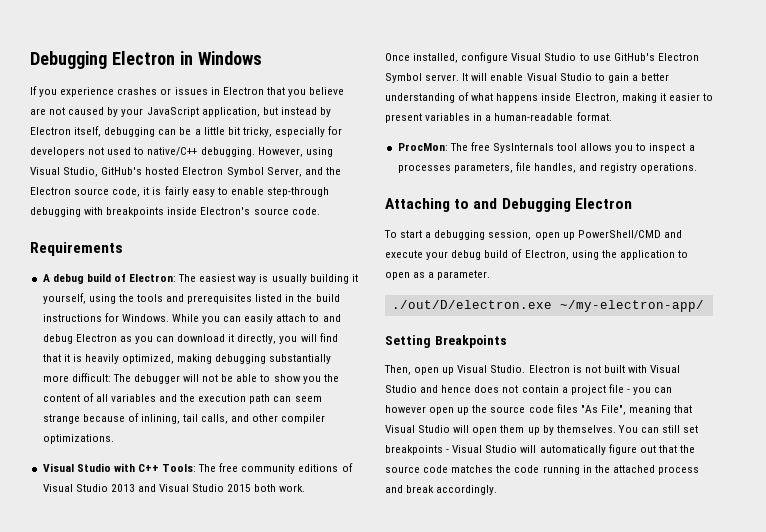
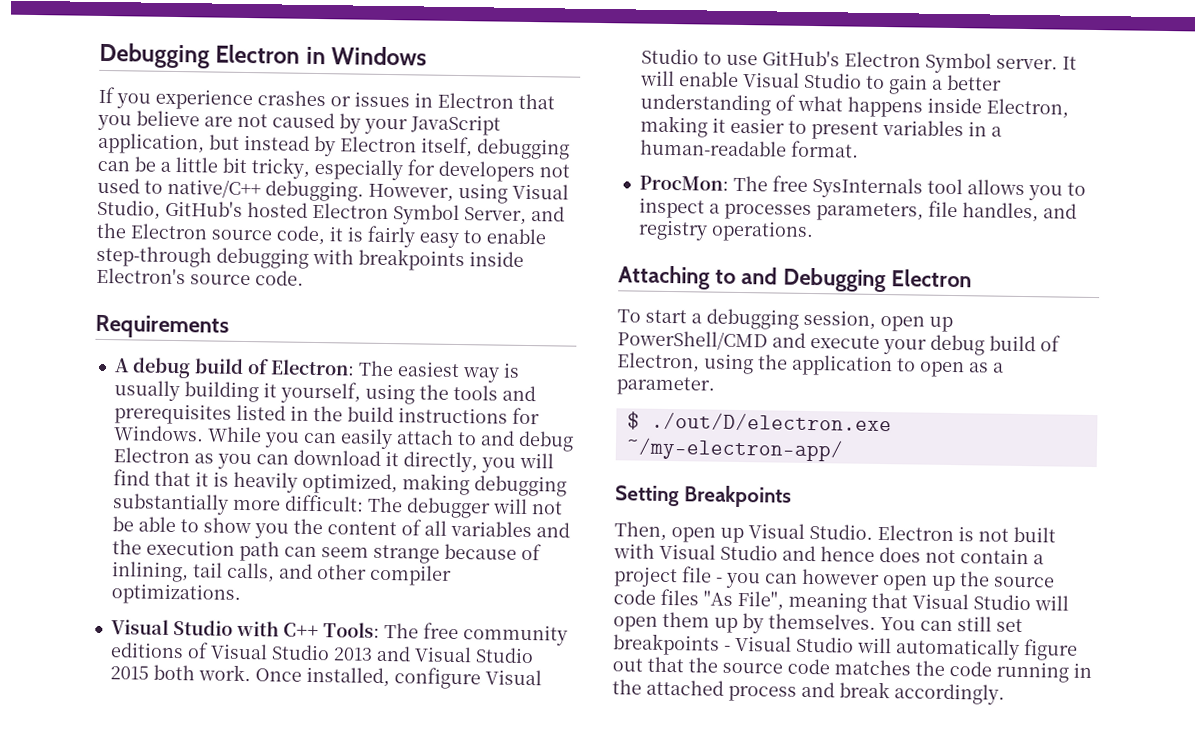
- Visual Studio with C++ Tools: The free community editions of Visual Studio 2013 and Visual Studio 2015 both work.
- Once installed, configure Visual Studio to use GitHub's Electron Symbol server.
+ Visual Studio with C++ Tools: The free community editions of Visual Studio 2013 and Visual Studio 2015 both work. Once installed, configure Visual Studio to use GitHub's Electron Symbol server.
- ./out/D/electron.exe ~/my-electron-app/
+ $ ./out/D/electron.exe ~/my-electron-app/

